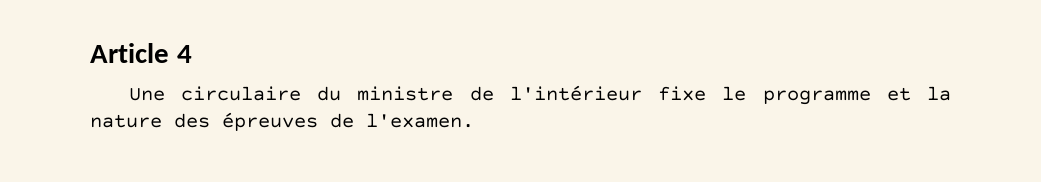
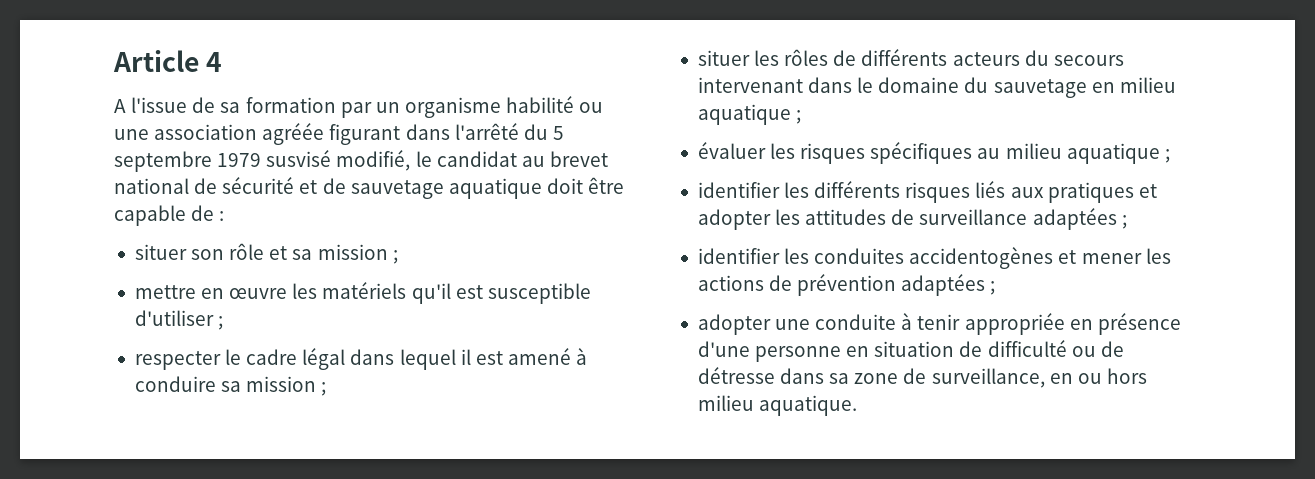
- Une circulaire du ministre de l'intérieur fixe le programme et la nature des épreuves de l'examen.
+ A l'issue de sa formation par un organisme habilité ou une association agréée figurant dans l'arrêté du 5 septembre 1979 susvisé modifié, le candidat au brevet national de sécurité et de sauvetage aquatique doit être capable de :
+ situer son rôle et sa mission ;
+ mettre en œuvre les matériels qu'il est susceptible d'utiliser ;
+ respecter le cadre légal dans lequel il est amené à conduire sa mission ;
+ situer les rôles de différents acteurs du secours intervenant dans le domaine du sauvetage en milieu aquatique ;
+ évaluer les risques spécifiques au milieu aquatique ;
+ identifier les différents risques liés aux pratiques et adopter les attitudes de surveillance adaptées ;
+ identifier les conduites accidentogènes et mener les actions de prévention adaptées ;
+ adopter une conduite à tenir appropriée en présence d'une personne en situation de difficulté ou de détresse dans sa zone de surveillance, en ou hors milieu aquatique.

